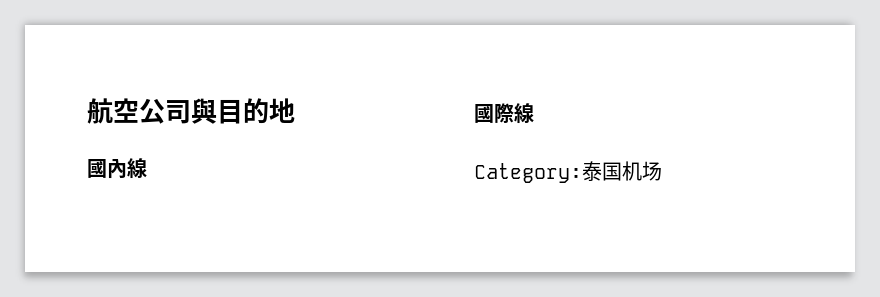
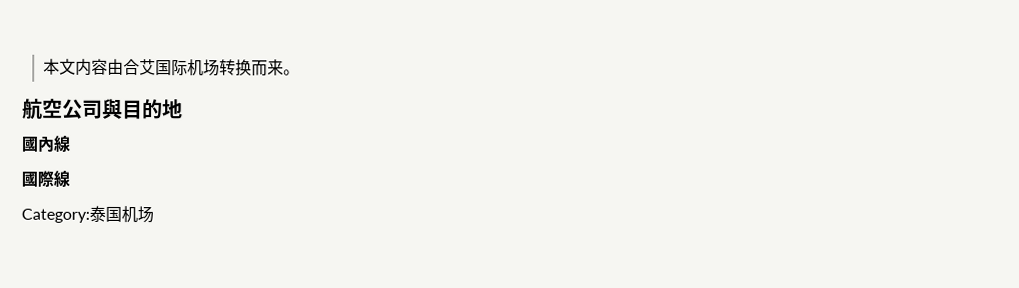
+ 本文内容由合艾国际机场转换而来。

